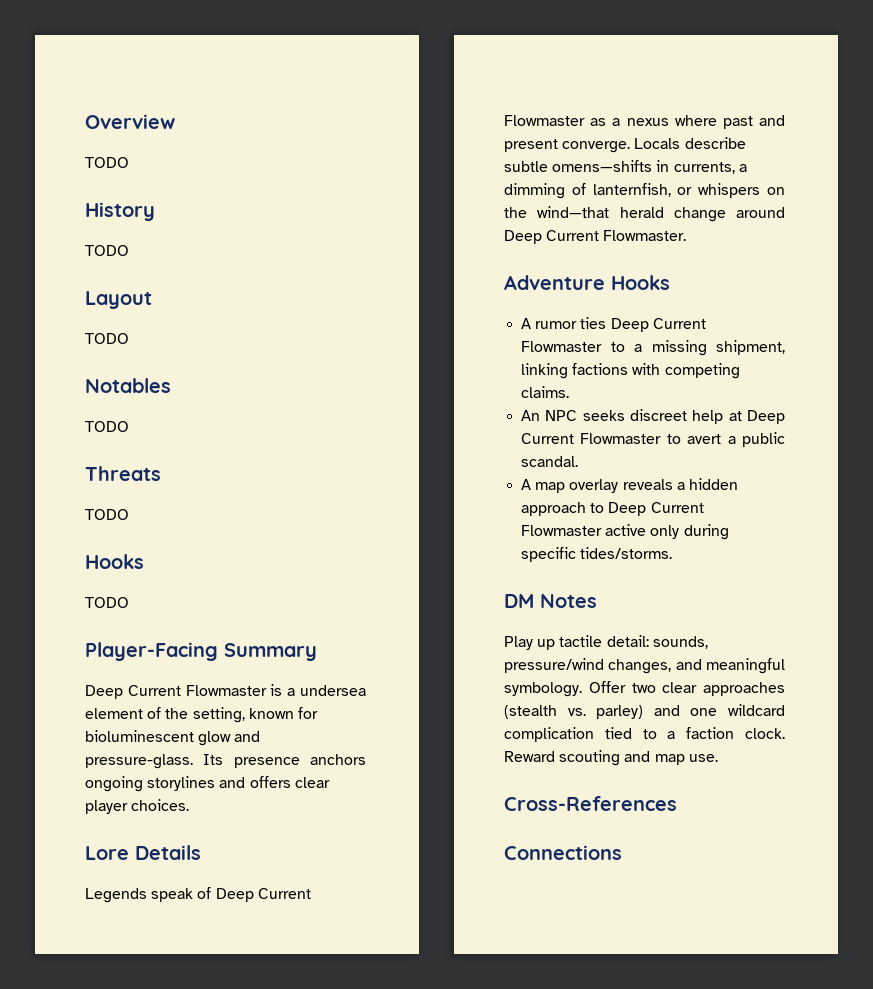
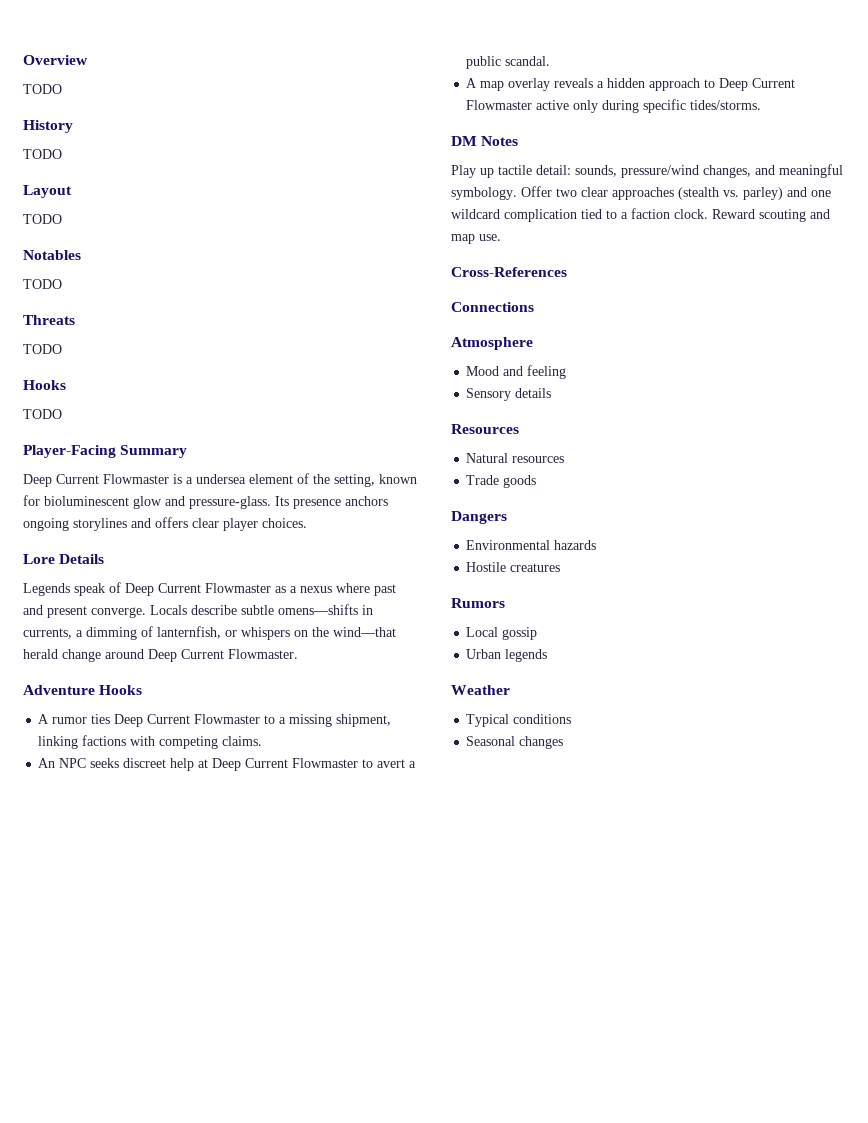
+ Atmosphere
+ Mood and feeling
+ Sensory details
+ Resources
+ Natural resources
+ Trade goods
+ Dangers
+ Environmental hazards
+ Hostile creatures
+ Rumors
+ Local gossip
+ Urban legends
+ Weather
+ Typical conditions
+ Seasonal changes

